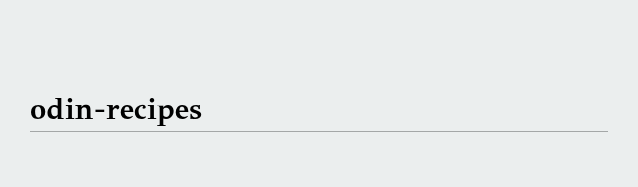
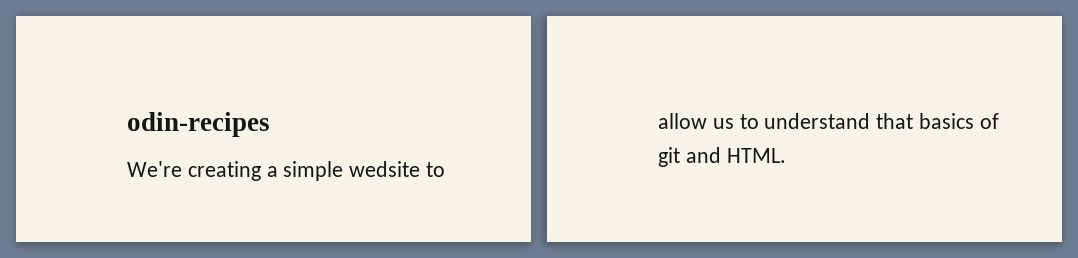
+ We're creating a simple wedsite to allow us to understand that basics of git and HTML.

